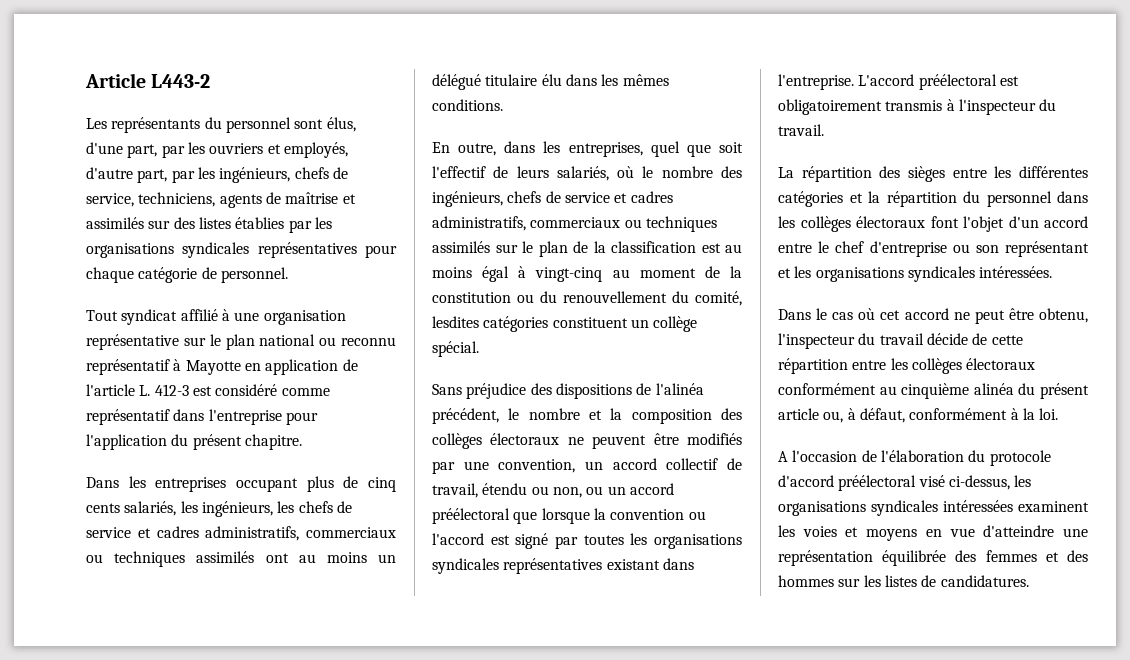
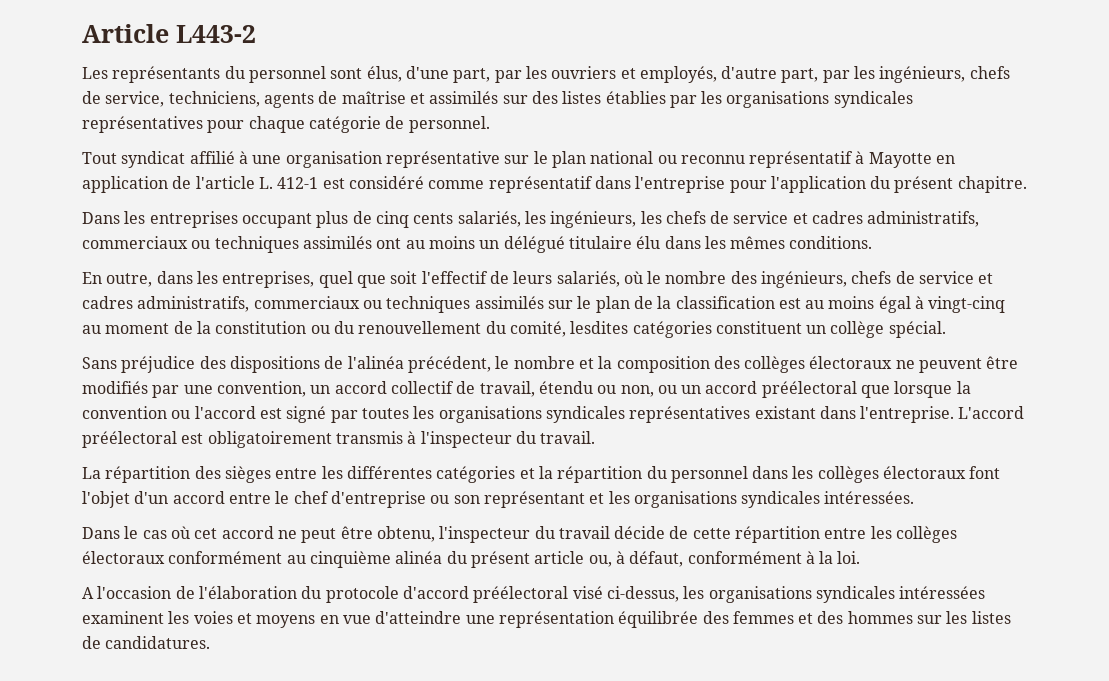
- Tout syndicat affilié à une organisation représentative sur le plan national ou reconnu représentatif à Mayotte en application de l'article L. 412-3 est considéré comme représentatif dans l'entreprise pour l'application du présent chapitre.
+ Tout syndicat affilié à une organisation représentative sur le plan national ou reconnu représentatif à Mayotte en application de l'article L. 412-1 est considéré comme représentatif dans l'entreprise pour l'application du présent chapitre.

